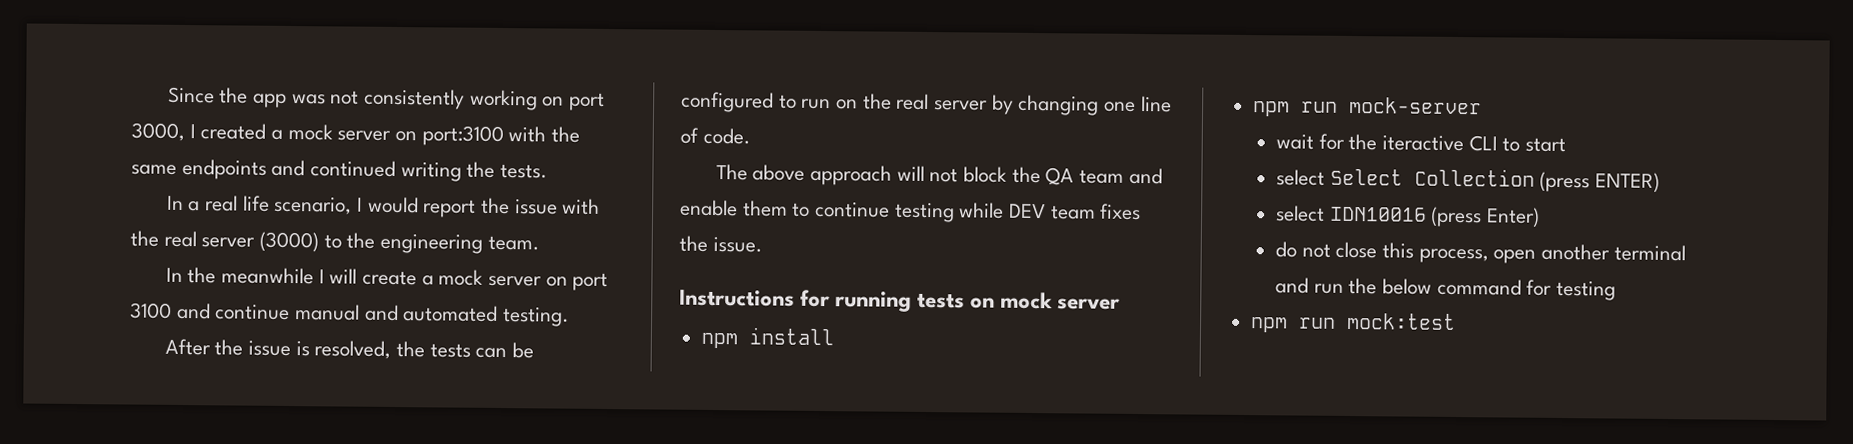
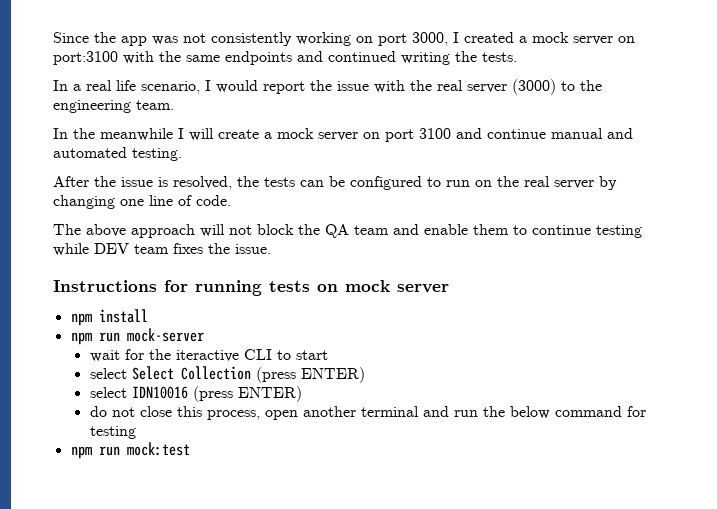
- select IDN10016 (press Enter)
+ select IDN10016 (press ENTER)

